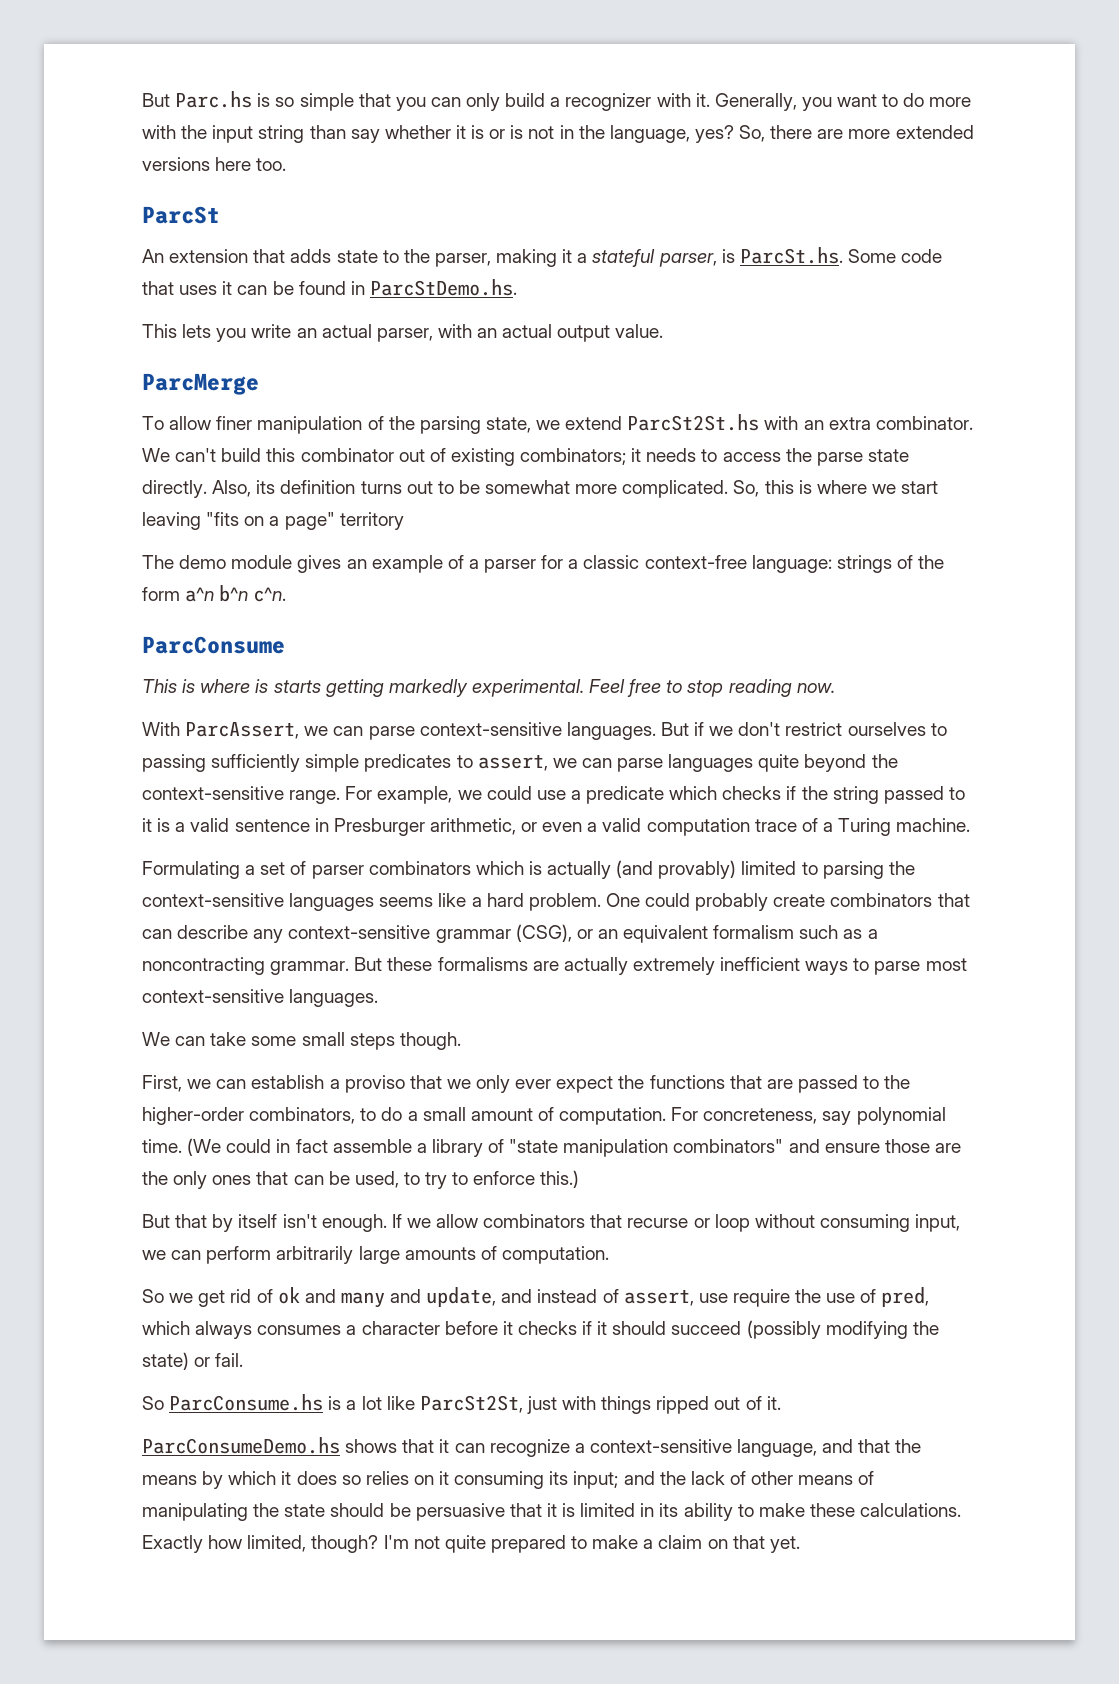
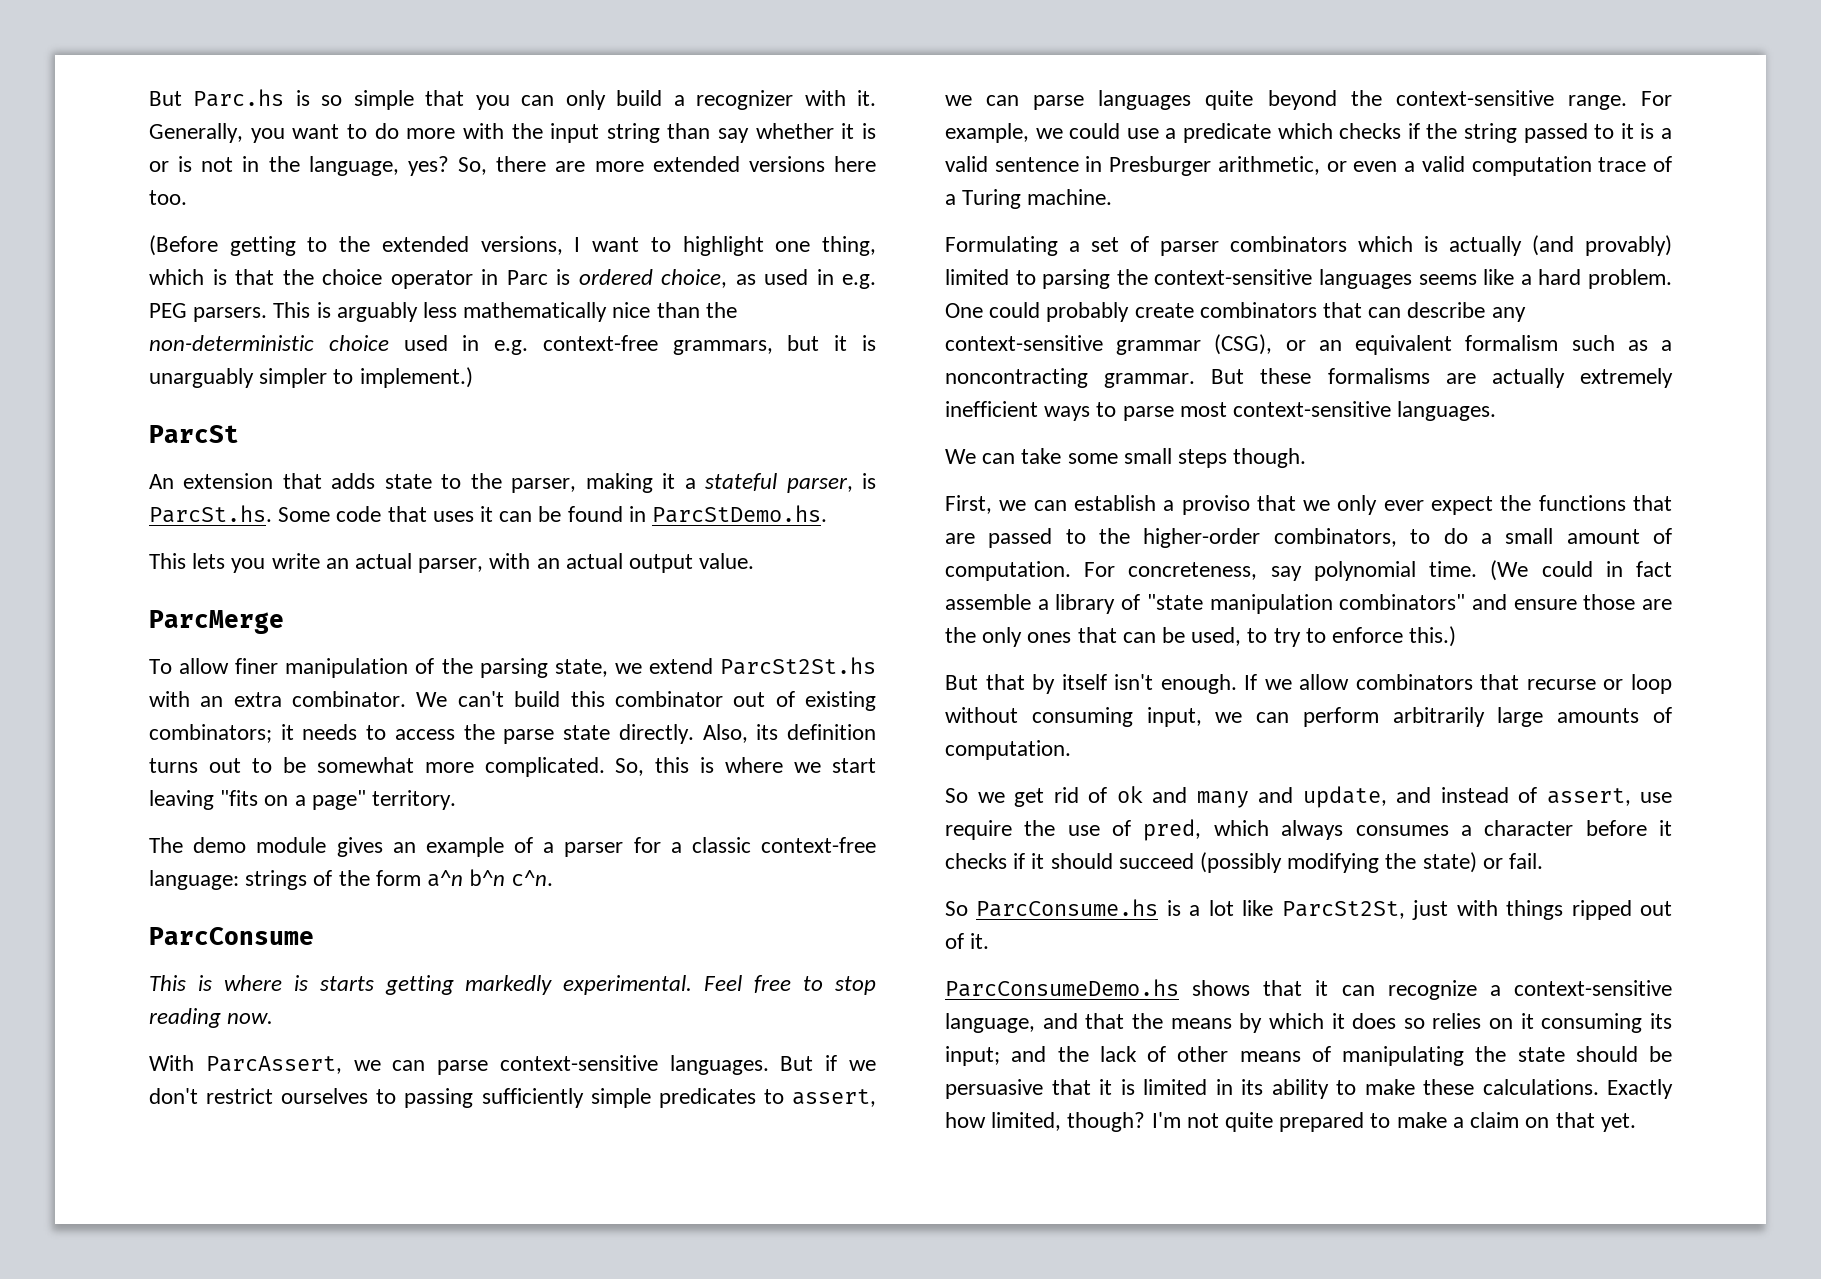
+ (Before getting to the extended versions, I want to highlight one thing, which is that the choice operator in Parc is ordered choice, as used in e.g. PEG parsers. This is arguably less mathematically nice than the non-deterministic choice used in e.g. context-free grammars, but it is unarguably simpler to implement.)
- So, this is where we start leaving "fits on a page" territory
+ So, this is where we start leaving "fits on a page" territory.

